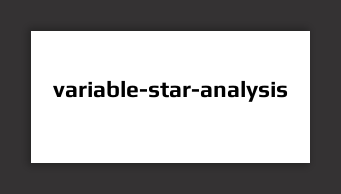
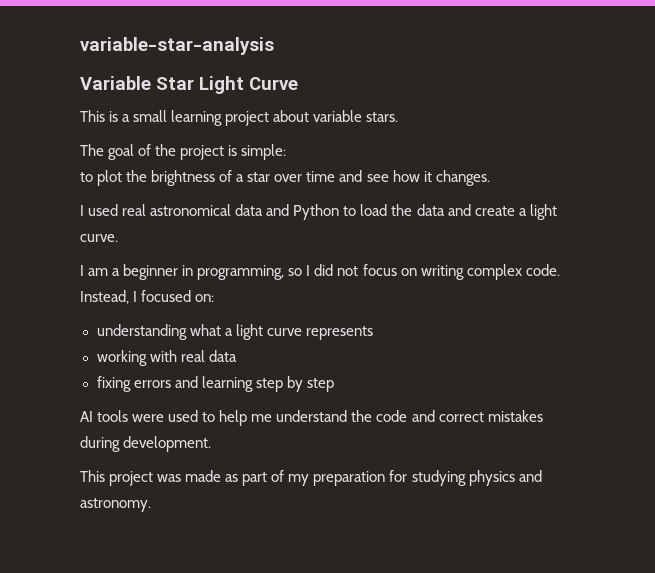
+ Variable Star Light Curve
+ This is a small learning project about variable stars.
+ The goal of the project is simple:
+ to plot the brightness of a star over time and see how it changes.
+ I used real astronomical data and Python to load the data and create a light curve.
+ I am a beginner in programming, so I did not focus on writing complex code. Instead, I focused on:
+ understanding what a light curve represents
+ working with real data
+ fixing errors and learning step by step
+ AI tools were used to help me understand the code and correct mistakes during development.
+ This project was made as part of my preparation for studying physics and astronomy.

